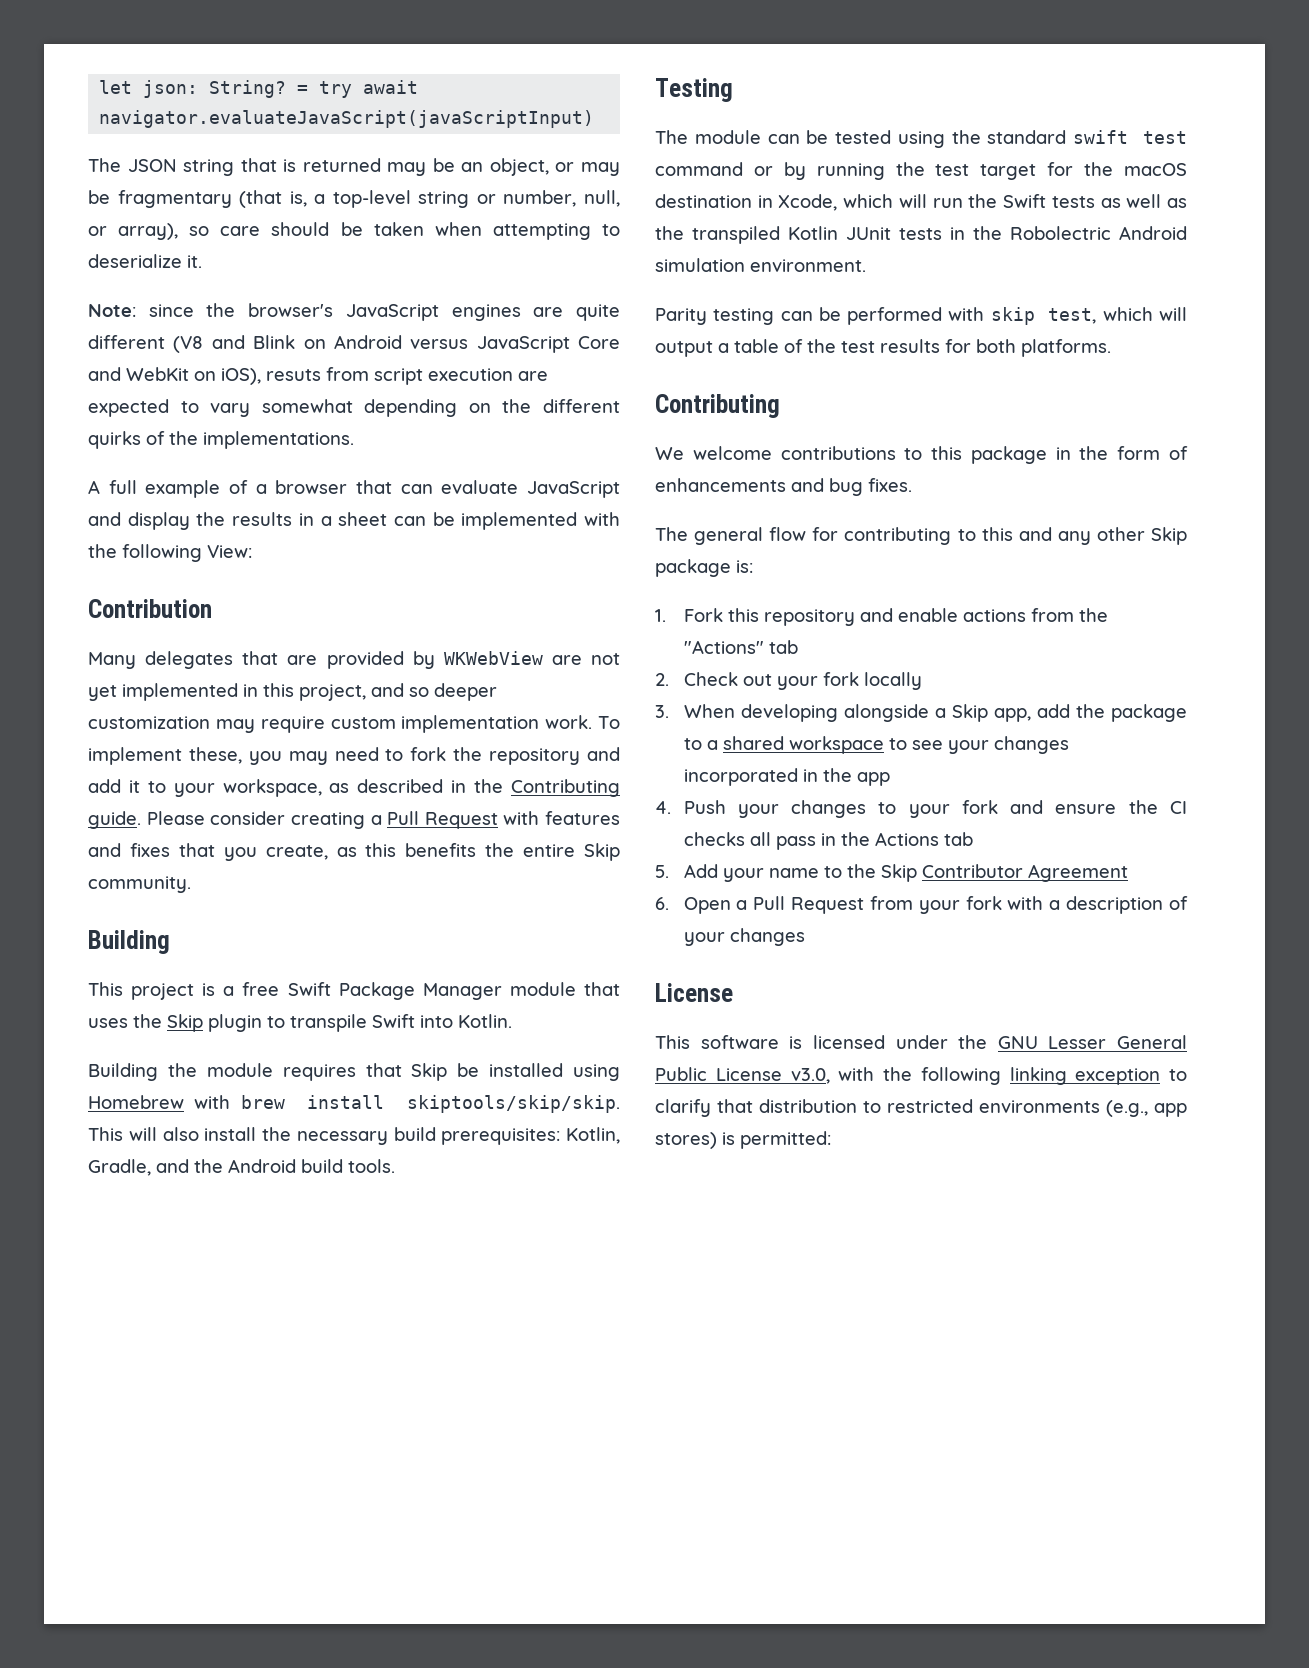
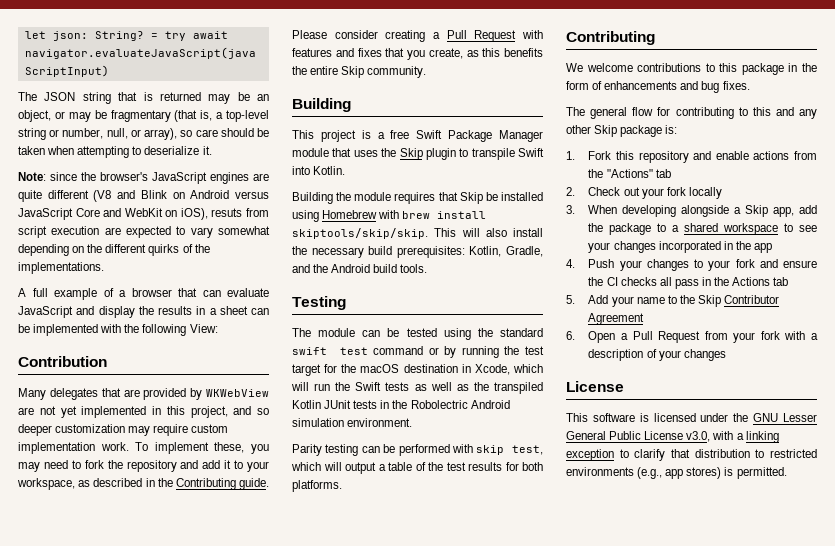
- This software is licensed under the GNU Lesser General Public License v3.0, with the following linking exception to clarify that distribution to restricted environments (e.g., app stores) is permitted:
+ This software is licensed under the GNU Lesser General Public License v3.0, with a linking exception to clarify that distribution to restricted environments (e.g., app stores) is permitted.

